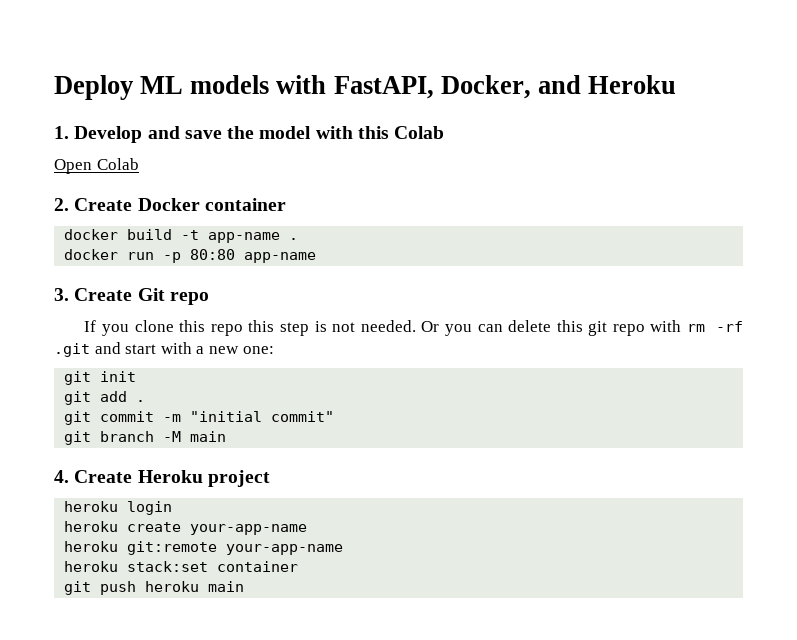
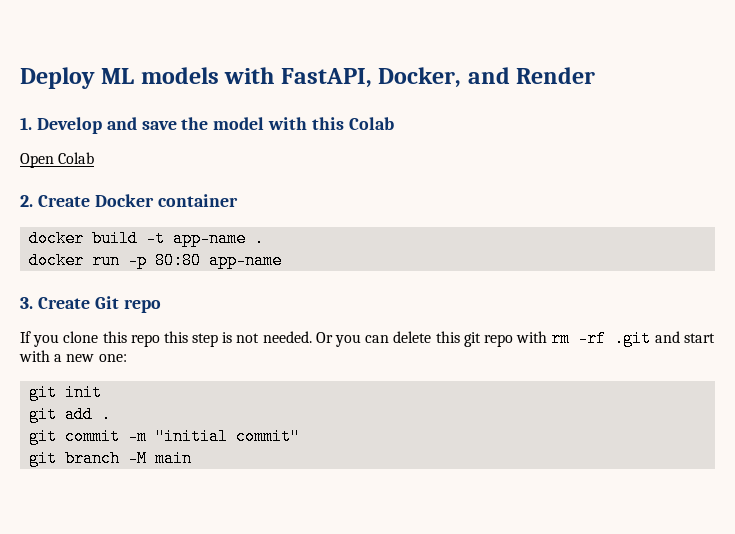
- Deploy ML models with FastAPI, Docker, and Heroku
+ Deploy ML models with FastAPI, Docker, and Render
- 4. Create Heroku project
- heroku login
- heroku create your-app-name
- heroku git:remote your-app-name
- heroku stack:set container
- git push heroku main

